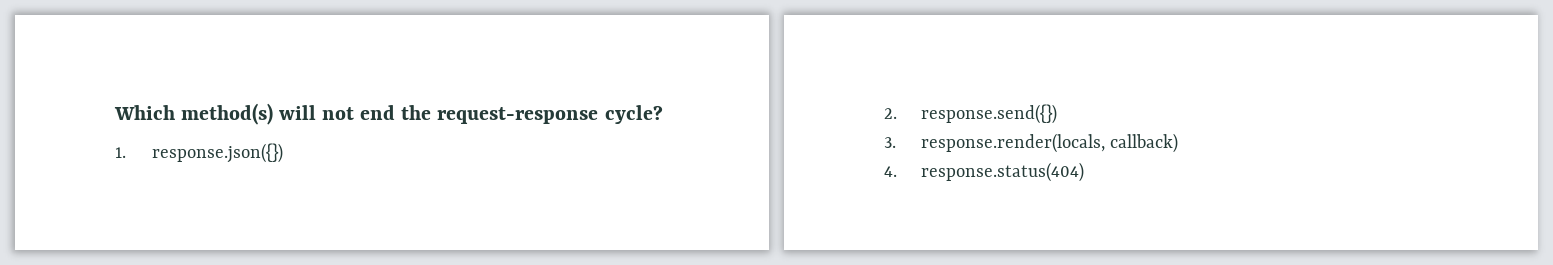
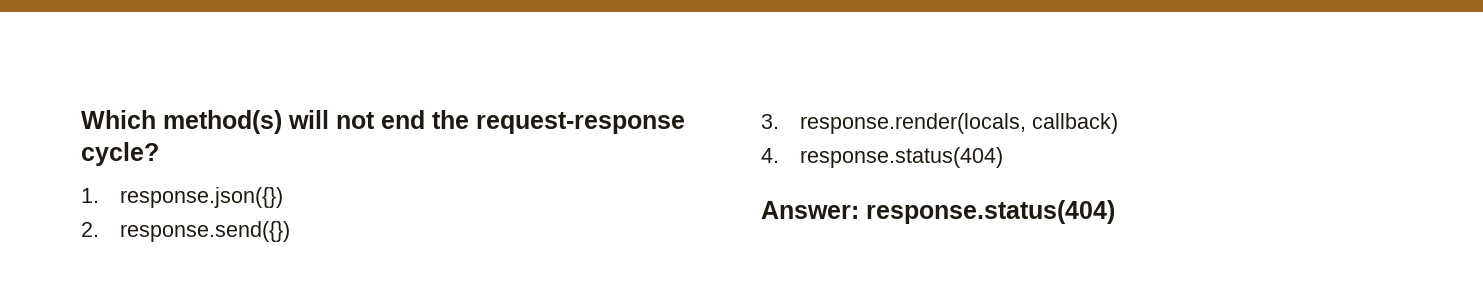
+ Answer: response.status(404)

